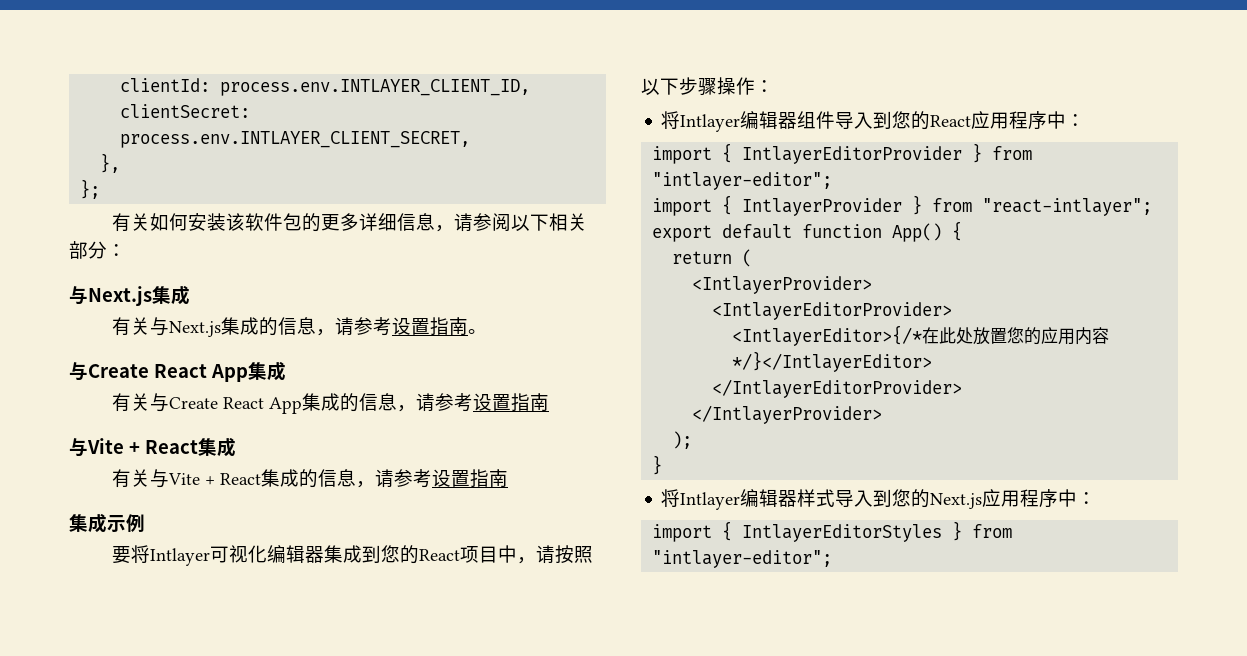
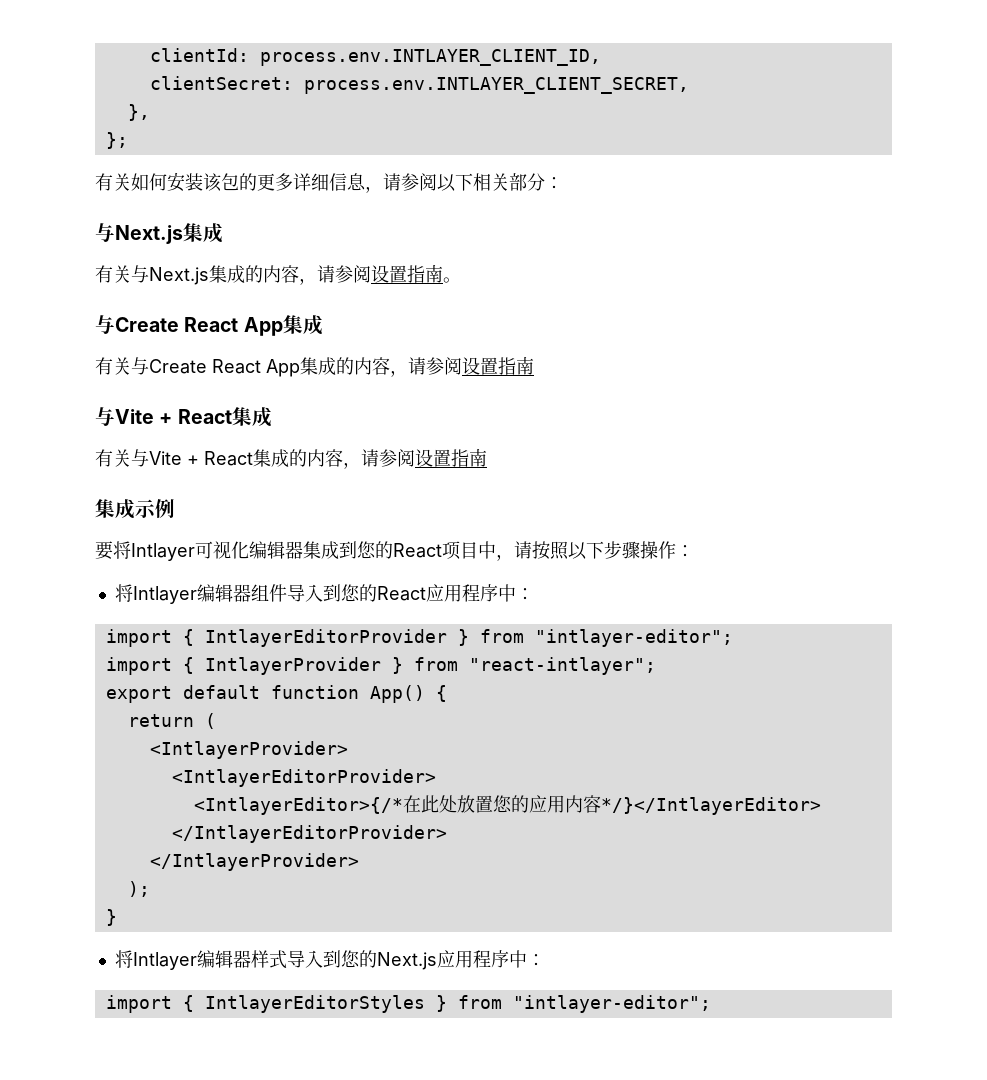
- 有关如何安装该软件包的更多详细信息，请参阅以下相关部分：
+ 有关如何安装该包的更多详细信息，请参阅以下相关部分：
- 有关与Next.js集成的信息，请参考设置指南。
+ 有关与Next.js集成的内容，请参阅设置指南。
- 有关与Create React App集成的信息，请参考设置指南
+ 有关与Create React App集成的内容，请参阅设置指南
- 有关与Vite + React集成的信息，请参考设置指南
+ 有关与Vite + React集成的内容，请参阅设置指南

